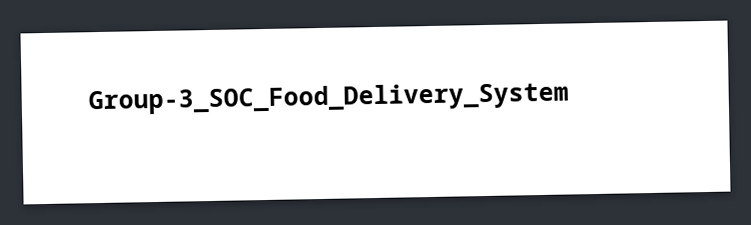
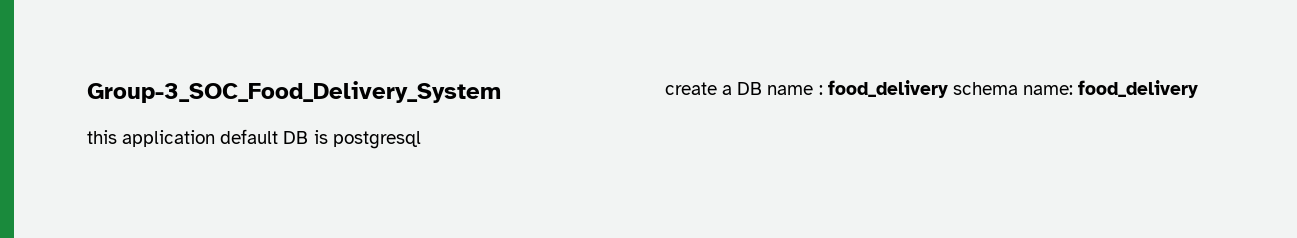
+ this application default DB is postgresql
+ create a DB name : food_delivery schema name: food_delivery

